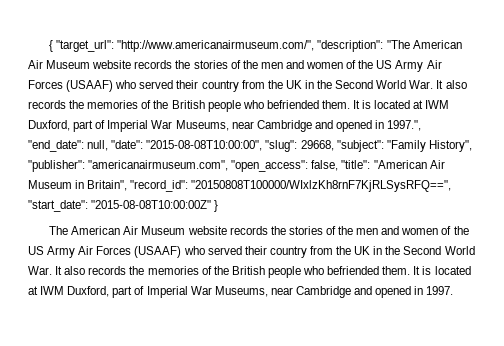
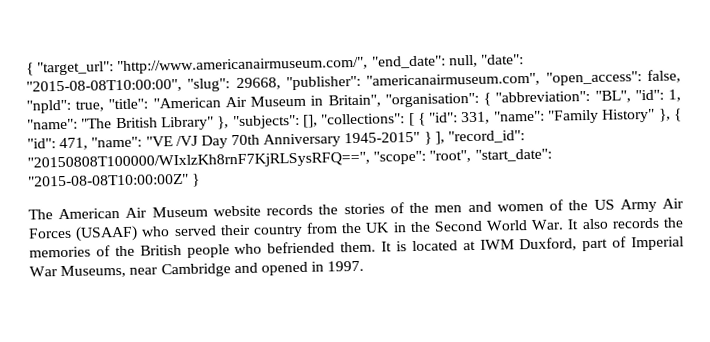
- { "target_url": "http://www.americanairmuseum.com/", "description": "The American Air Museum website records the stories of the men and women of the US Army Air Forces (USAAF) who served their country from the UK in the Second World War. It also records the memories of the British people who befriended them. It is located at IWM Duxford, part of Imperial War Museums, near Cambridge and opened in 1997.", "end_date": null, "date": "2015-08-08T10:00:00", "slug": 29668, "subject": "Family History", "publisher": "americanairmuseum.com", "open_access": false, "title": "American Air Museum in Britain", "record_id": "20150808T100000/WIxlzKh8rnF7KjRLSysRFQ==", "start_date": "2015-08-08T10:00:00Z" }
+ { "target_url": "http://www.americanairmuseum.com/", "end_date": null, "date": "2015-08-08T10:00:00", "slug": 29668, "publisher": "americanairmuseum.com", "open_access": false, "npld": true, "title": "American Air Museum in Britain", "organisation": { "abbreviation": "BL", "id": 1, "name": "The British Library" }, "subjects": [], "collections": [ { "id": 331, "name": "Family History" }, { "id": 471, "name": "VE /VJ Day 70th Anniversary 1945-2015" } ], "record_id": "20150808T100000/WIxlzKh8rnF7KjRLSysRFQ==", "scope": "root", "start_date": "2015-08-08T10:00:00Z" }

